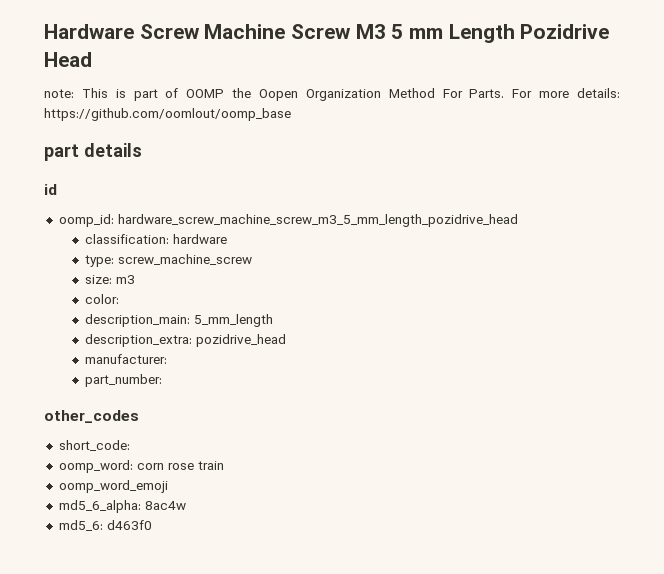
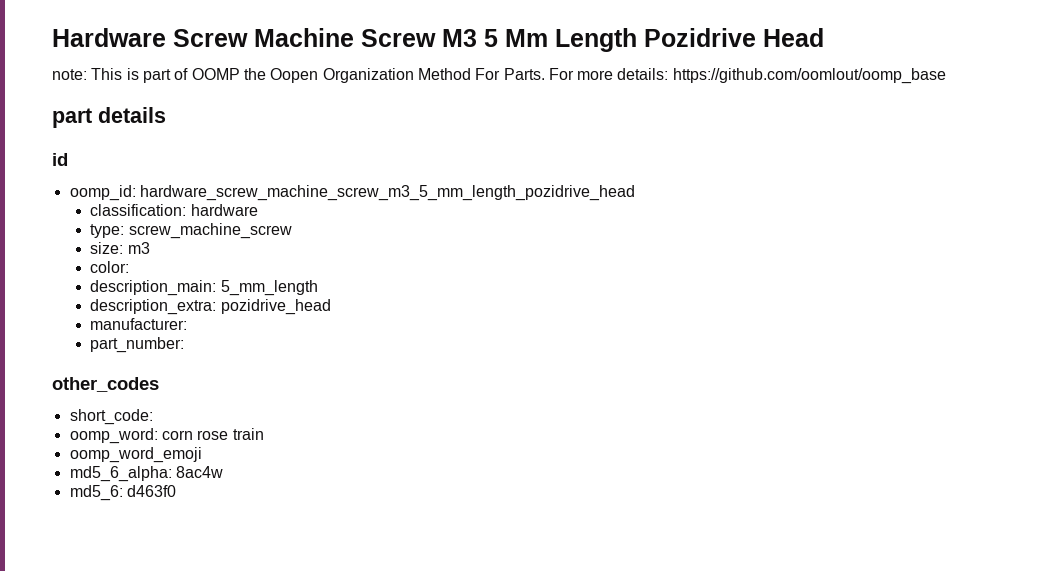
- Hardware Screw Machine Screw M3 5 mm Length Pozidrive Head
+ Hardware Screw Machine Screw M3 5 Mm Length Pozidrive Head

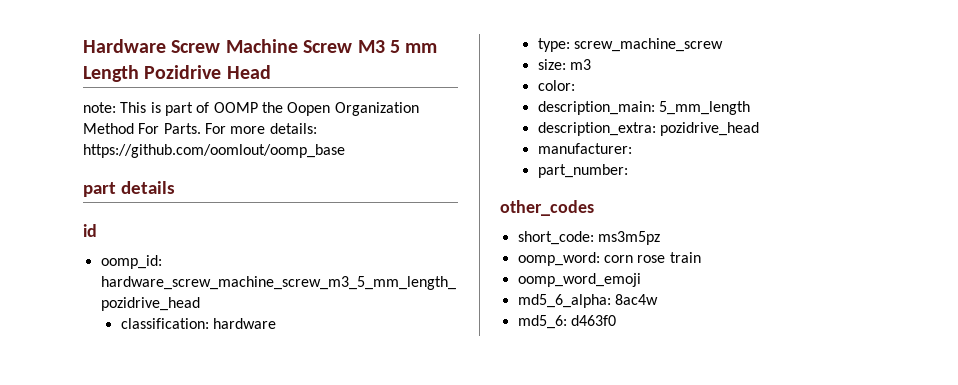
- Hardware Screw Machine Screw M3 5 Mm Length Pozidrive Head
+ Hardware Screw Machine Screw M3 5 mm Length Pozidrive Head
- short_code:
+ short_code: ms3m5pz

